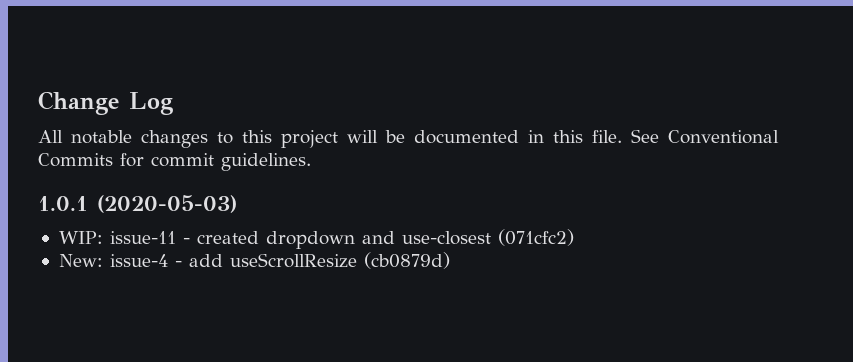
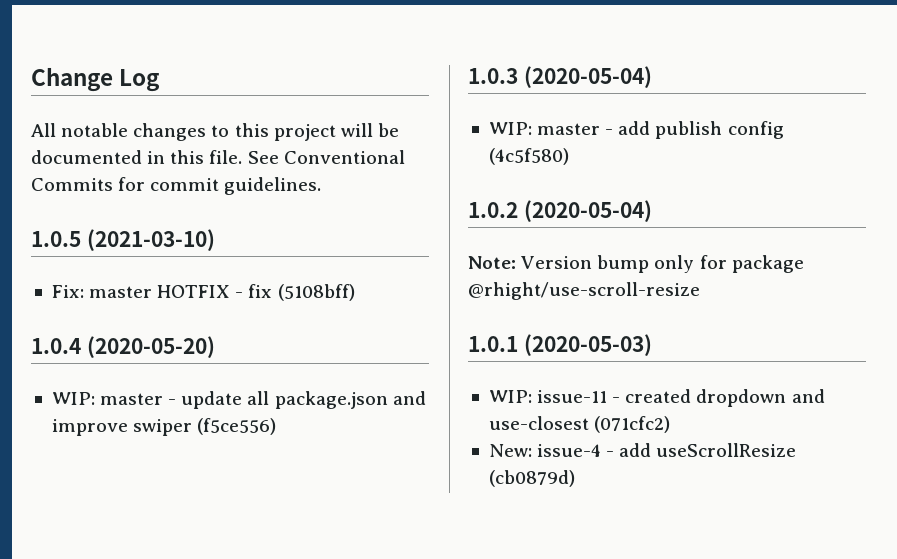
+ 1.0.5 (2021-03-10)
+ Fix: master HOTFIX - fix (5108bff)
+ 1.0.4 (2020-05-20)
+ WIP: master - update all package.json and improve swiper (f5ce556)
+ 1.0.3 (2020-05-04)
+ WIP: master - add publish config (4c5f580)
+ 1.0.2 (2020-05-04)
+ Note: Version bump only for package @rhight/use-scroll-resize

